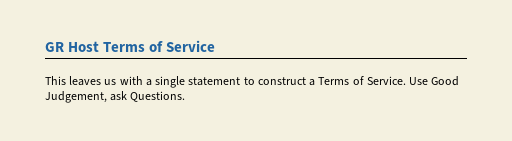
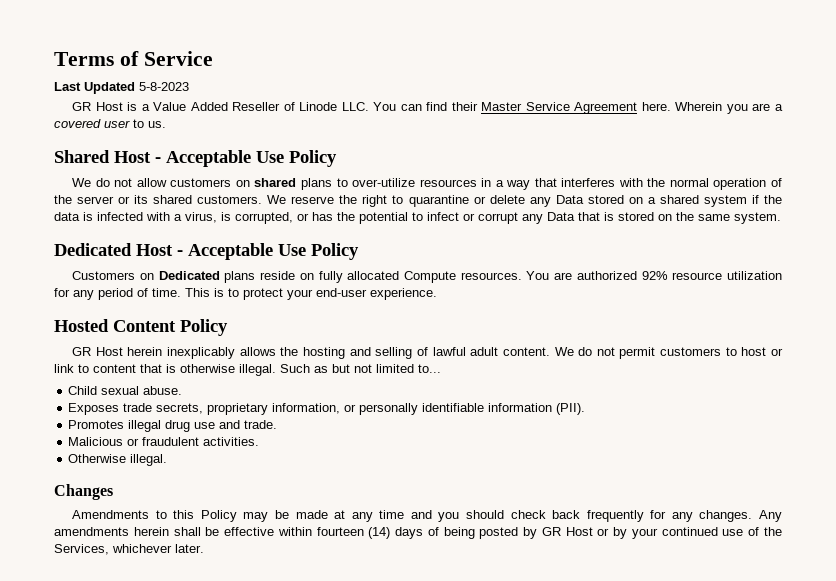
- GR Host Terms of Service
+ Terms of Service
- This leaves us with a single statement to construct a Terms of Service. Use Good Judgement, ask Questions.
+ Last Updated 5-8-2023
+ GR Host is a Value Added Reseller of Linode LLC. You can find their Master Service Agreement here. Wherein you are a covered user to us.
+ Shared Host - Acceptable Use Policy
+ We do not allow customers on shared plans to over-utilize resources in a way that interferes with the normal operation of the server or its shared customers. We reserve the right to quarantine or delete any Data stored on a shared system if the data is infected with a virus, is corrupted, or has the potential to infect or corrupt any Data that is stored on the same system.
+ Dedicated Host - Acceptable Use Policy
+ Customers on Dedicated plans reside on fully allocated Compute resources. You are authorized 92% resource utilization for any period of time. This is to protect your end-user experience.
+ Hosted Content Policy
+ GR Host herein inexplicably allows the hosting and selling of lawful adult content. We do not permit customers to host or link to content that is otherwise illegal. Such as but not limited to...
+ Child sexual abuse.
+ Exposes trade secrets, proprietary information, or personally identifiable information (PII).
+ Promotes illegal drug use and trade.
+ Malicious or fraudulent activities.
+ Otherwise illegal.
+ Changes
+ Amendments to this Policy may be made at any time and you should check back frequently for any changes. Any amendments herein shall be effective within fourteen (14) days of being posted by GR Host or by your continued use of the Services, whichever later.

